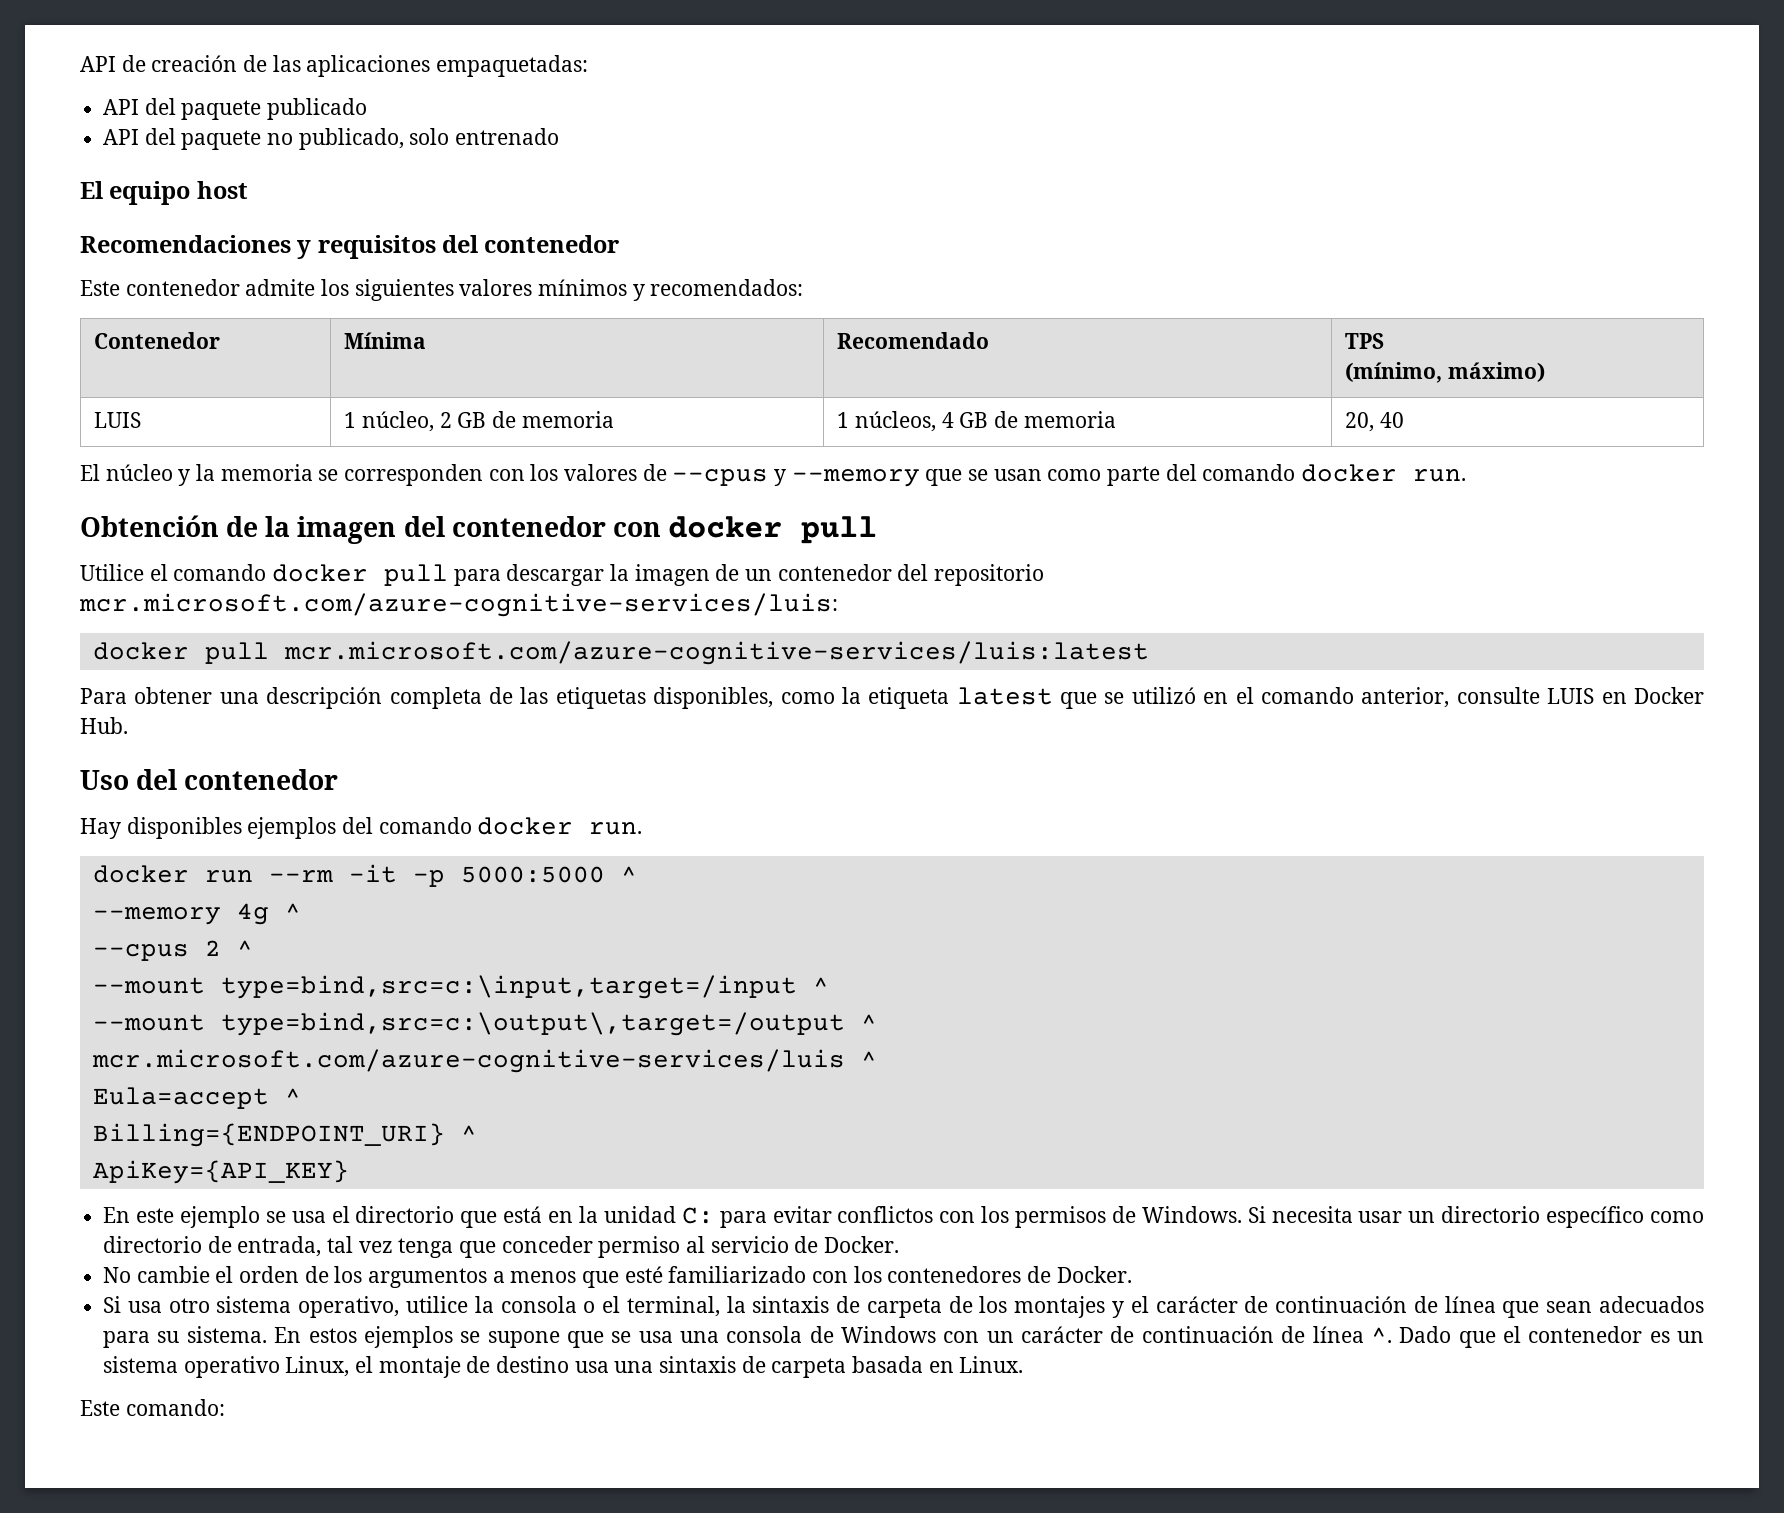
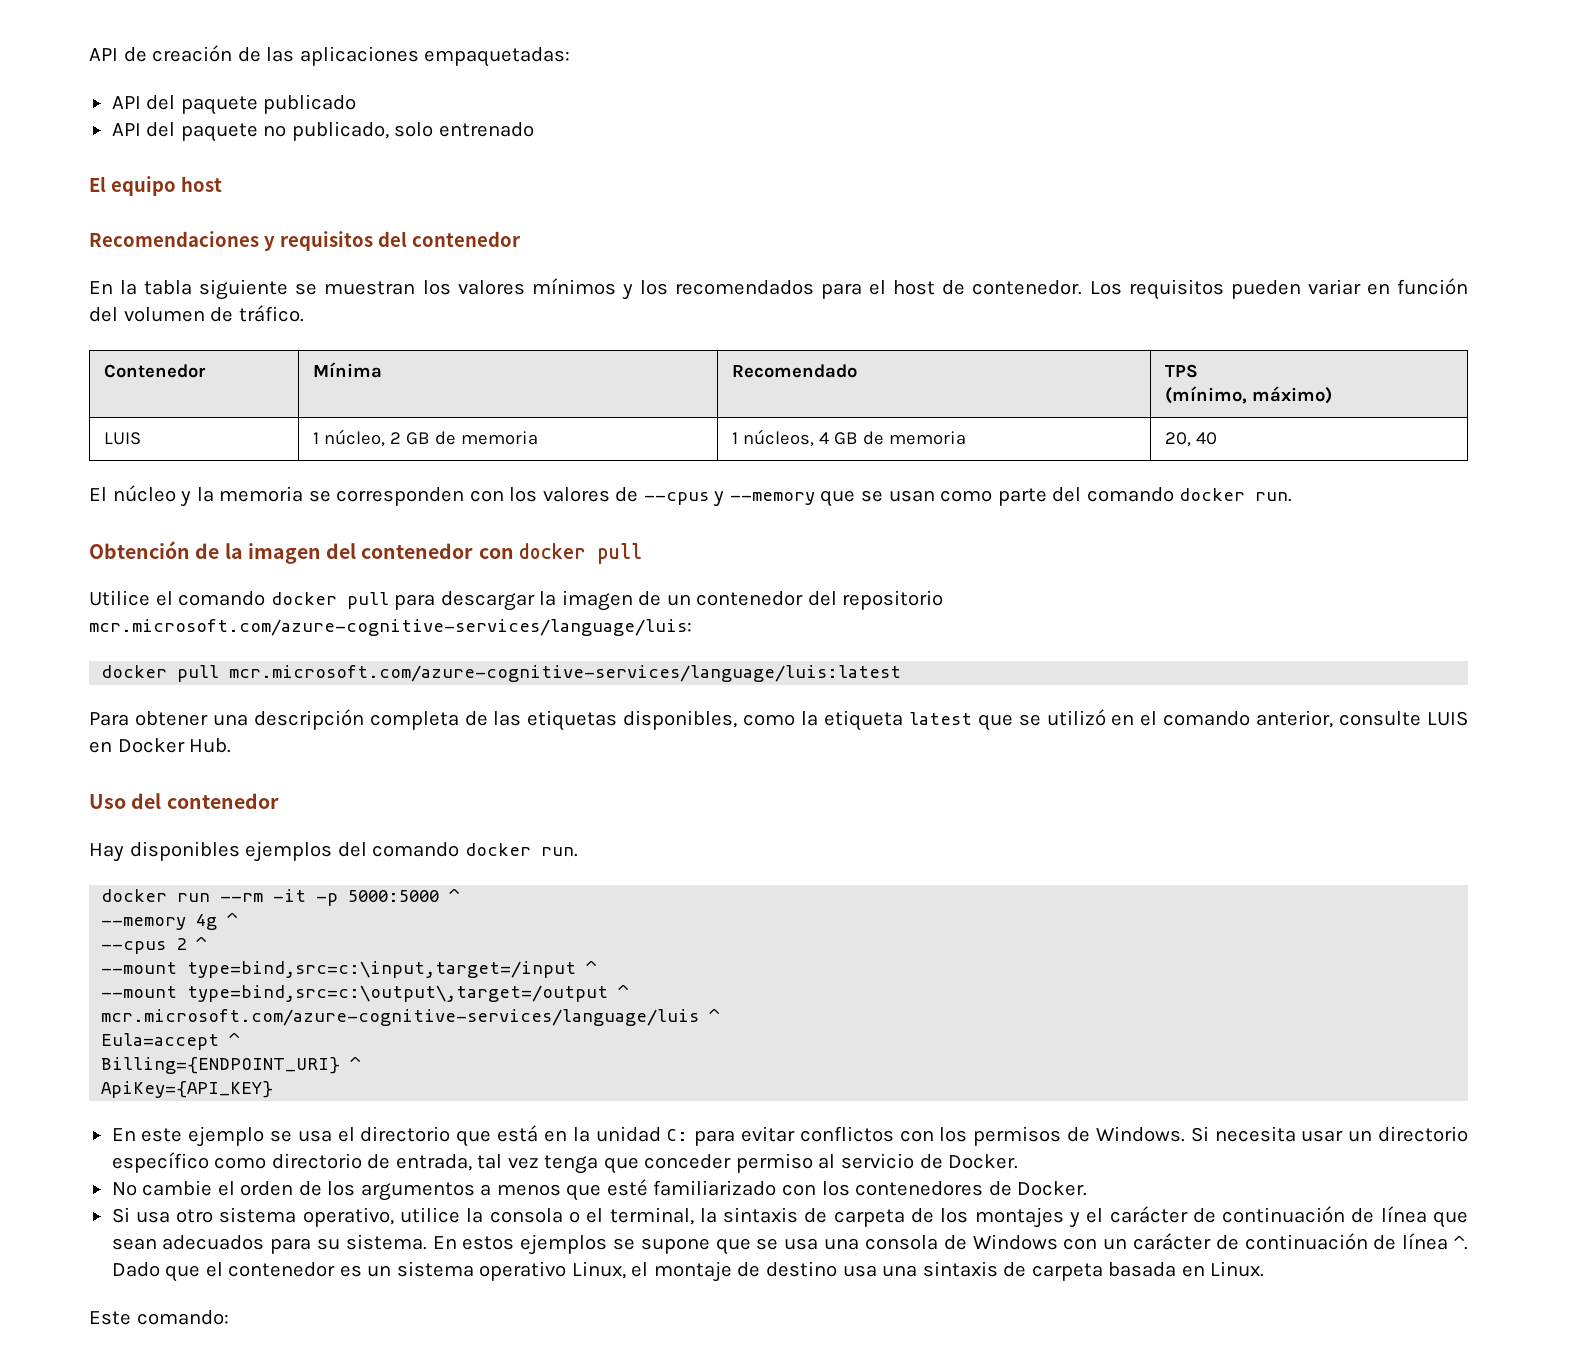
- Este contenedor admite los siguientes valores mínimos y recomendados:
+ En la tabla siguiente se muestran los valores mínimos y los recomendados para el host de contenedor. Los requisitos pueden variar en función del volumen de tráfico.
- Utilice el comando docker pull para descargar la imagen de un contenedor del repositorio mcr.microsoft.com/azure-cognitive-services/luis:
- docker pull mcr.microsoft.com/azure-cognitive-services/luis:latest
+ Utilice el comando docker pull para descargar la imagen de un contenedor del repositorio mcr.microsoft.com/azure-cognitive-services/language/luis:
+ docker pull mcr.microsoft.com/azure-cognitive-services/language/luis:latest
- mcr.microsoft.com/azure-cognitive-services/luis ^
+ mcr.microsoft.com/azure-cognitive-services/language/luis ^

